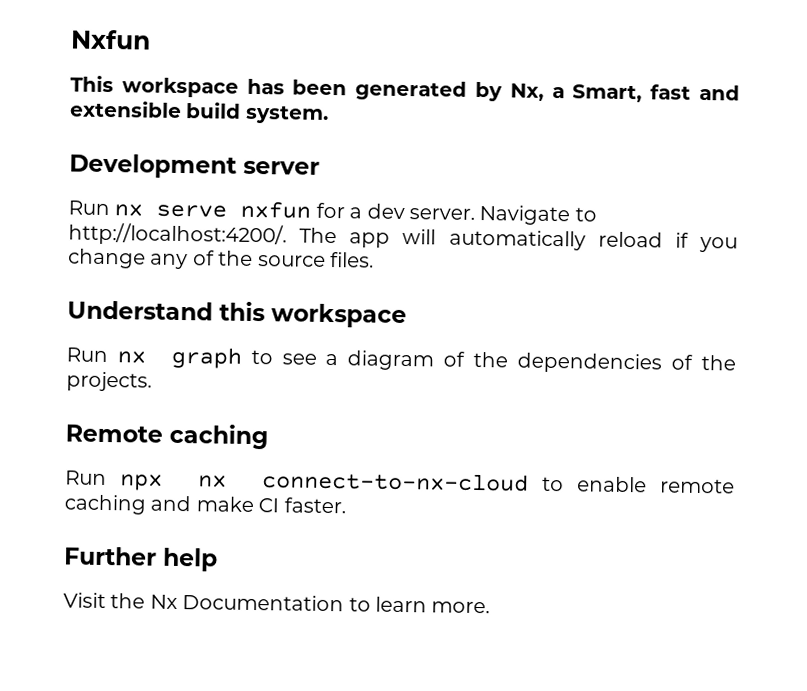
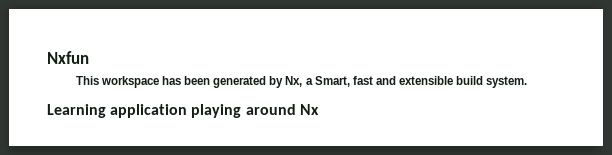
- Development server
- Run nx serve nxfun for a dev server. Navigate to http://localhost:4200/. The app will automatically reload if you change any of the source files.
- Understand this workspace
- Run nx graph to see a diagram of the dependencies of the projects.
- Remote caching
- Run npx nx connect-to-nx-cloud to enable remote caching and make CI faster.
- Further help
- Visit the Nx Documentation to learn more.
+ Learning application playing around Nx

